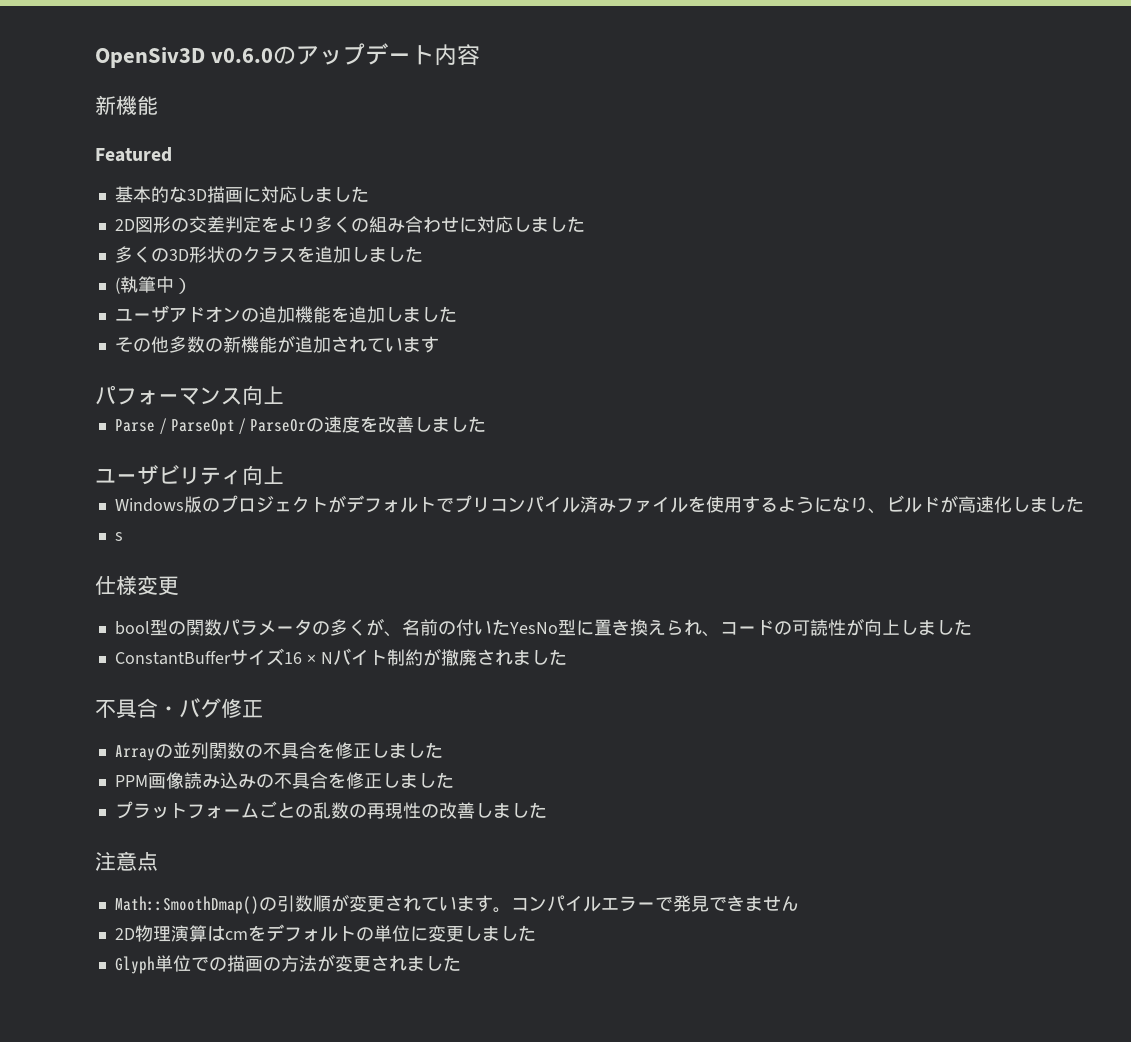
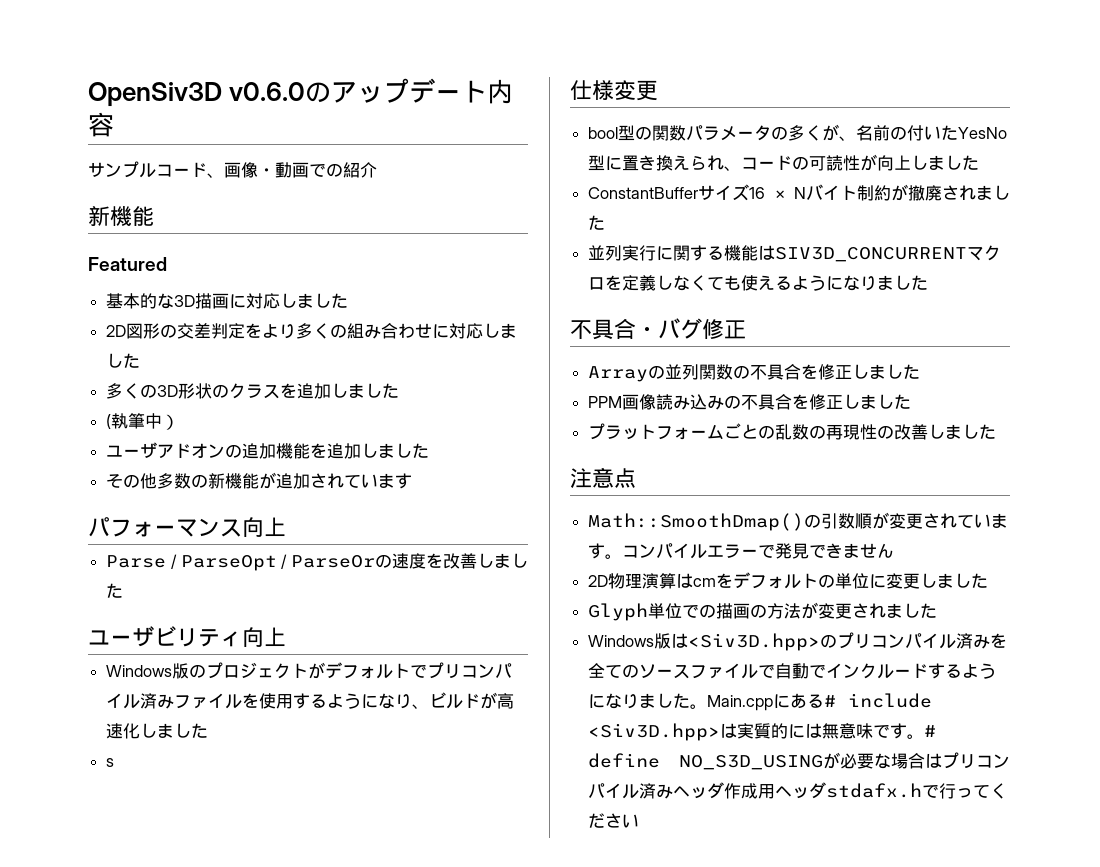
+ サンプルコード、画像・動画での紹介
+ 並列実行に関する機能はSIV3D_CONCURRENTマクロを定義しなくても使えるようになりました
+ Windows版は<Siv3D.hpp>のプリコンパイル済みを全てのソースファイルで自動でインクルードするようになりました。Main.cppにある# include <Siv3D.hpp>は実質的には無意味です。# define NO_S3D_USINGが必要な場合はプリコンパイル済みヘッダ作成用ヘッダstdafx.hで行ってください

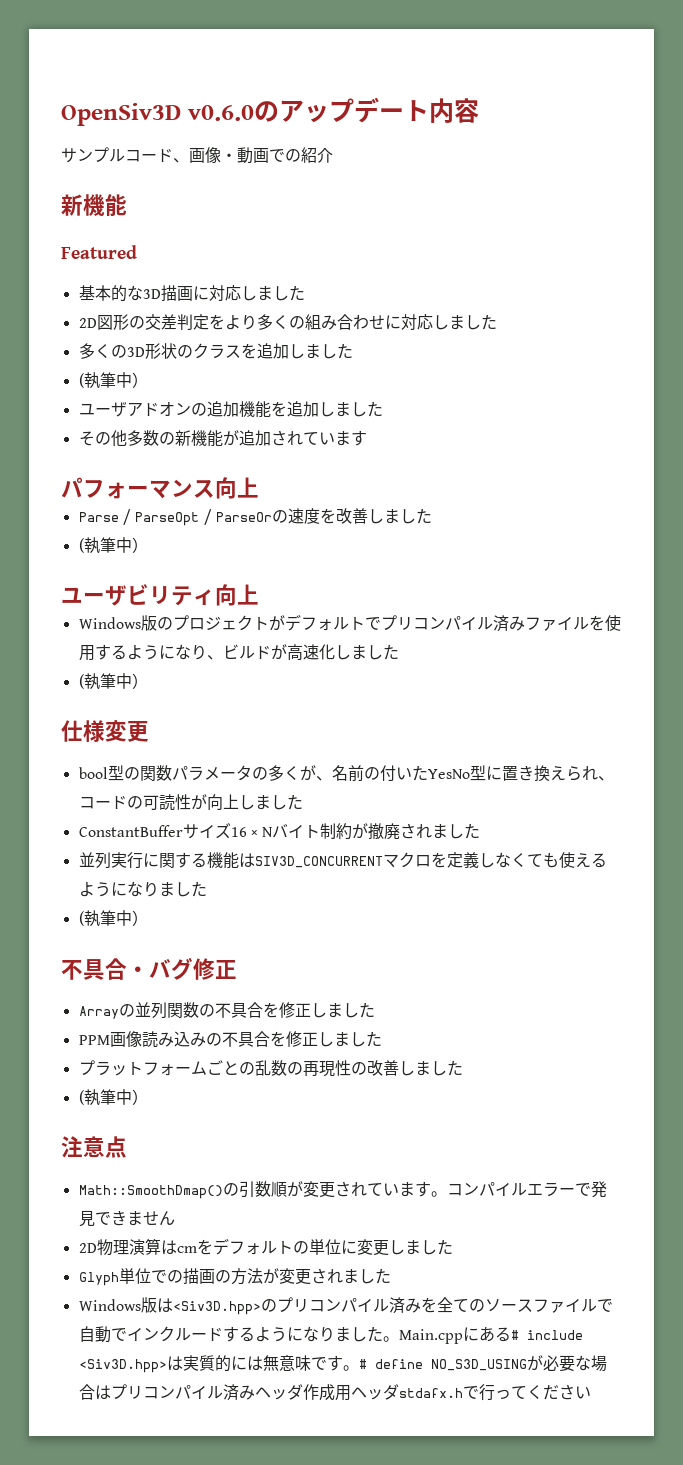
  Parse / ParseOpt / ParseOrの速度を改善しました
+ (執筆中）
  Windows版のプロジェクトがデフォルトでプリコンパイル済みファイルを使用するようになり、ビルドが高速化しました
- s
+ (執筆中）
  並列実行に関する機能はSIV3D_CONCURRENTマクロを定義しなくても使えるようになりました
+ (執筆中）
  プラットフォームごとの乱数の再現性の改善しました
+ (執筆中）

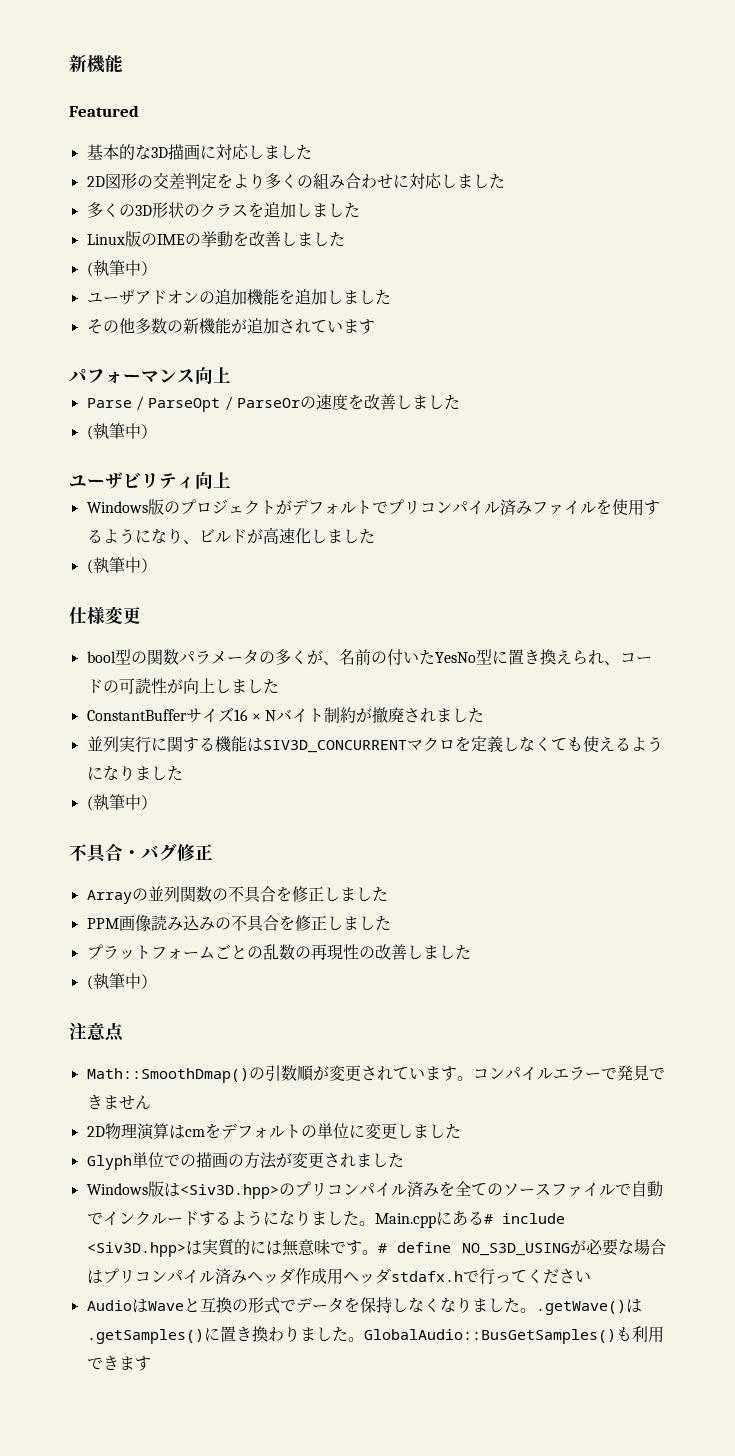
- OpenSiv3D v0.6.0のアップデート内容
- サンプルコード、画像・動画での紹介
+ Linux版のIMEの挙動を改善しました
+ AudioはWaveと互換の形式でデータを保持しなくなりました。.getWave()は.getSamples()に置き換わりました。GlobalAudio::BusGetSamples()も利用できます

